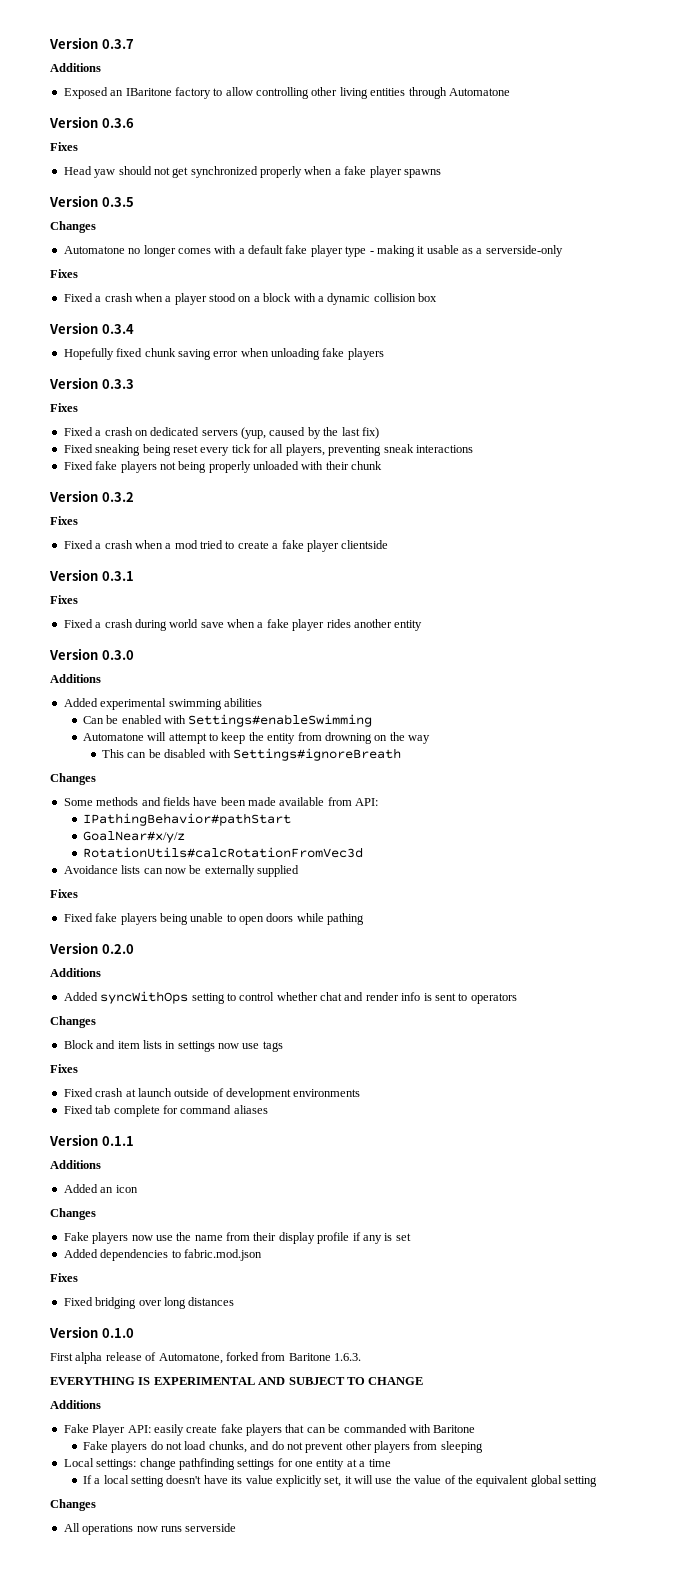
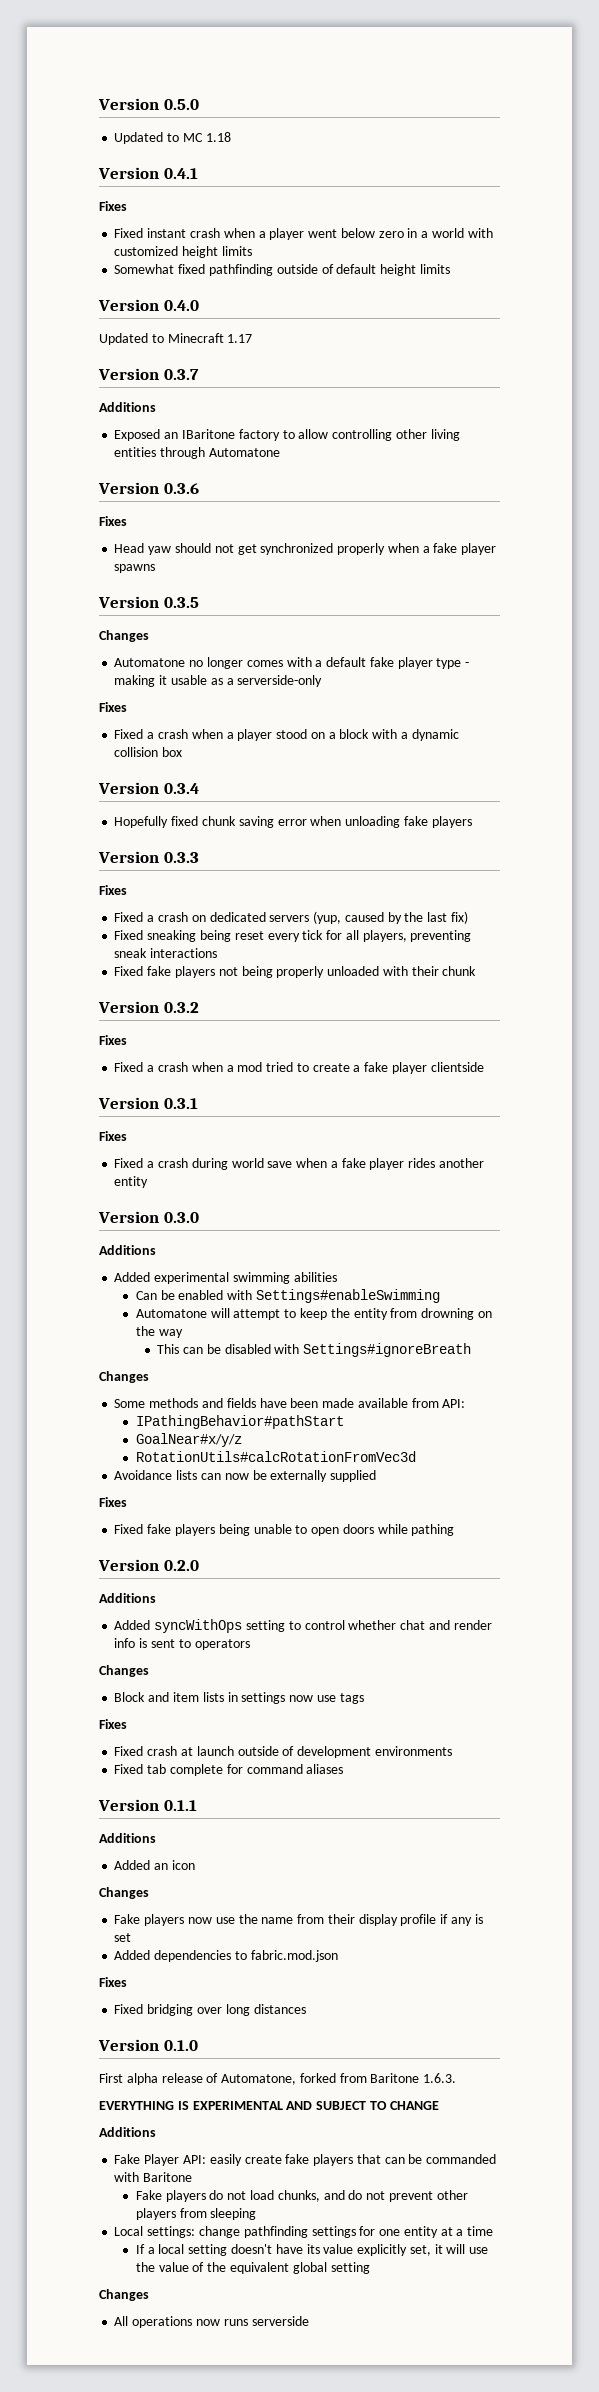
+ Version 0.5.0
+ Updated to MC 1.18
+ Version 0.4.1
+ Fixes
+ Fixed instant crash when a player went below zero in a world with customized height limits
+ Somewhat fixed pathfinding outside of default height limits
+ Version 0.4.0
+ Updated to Minecraft 1.17

